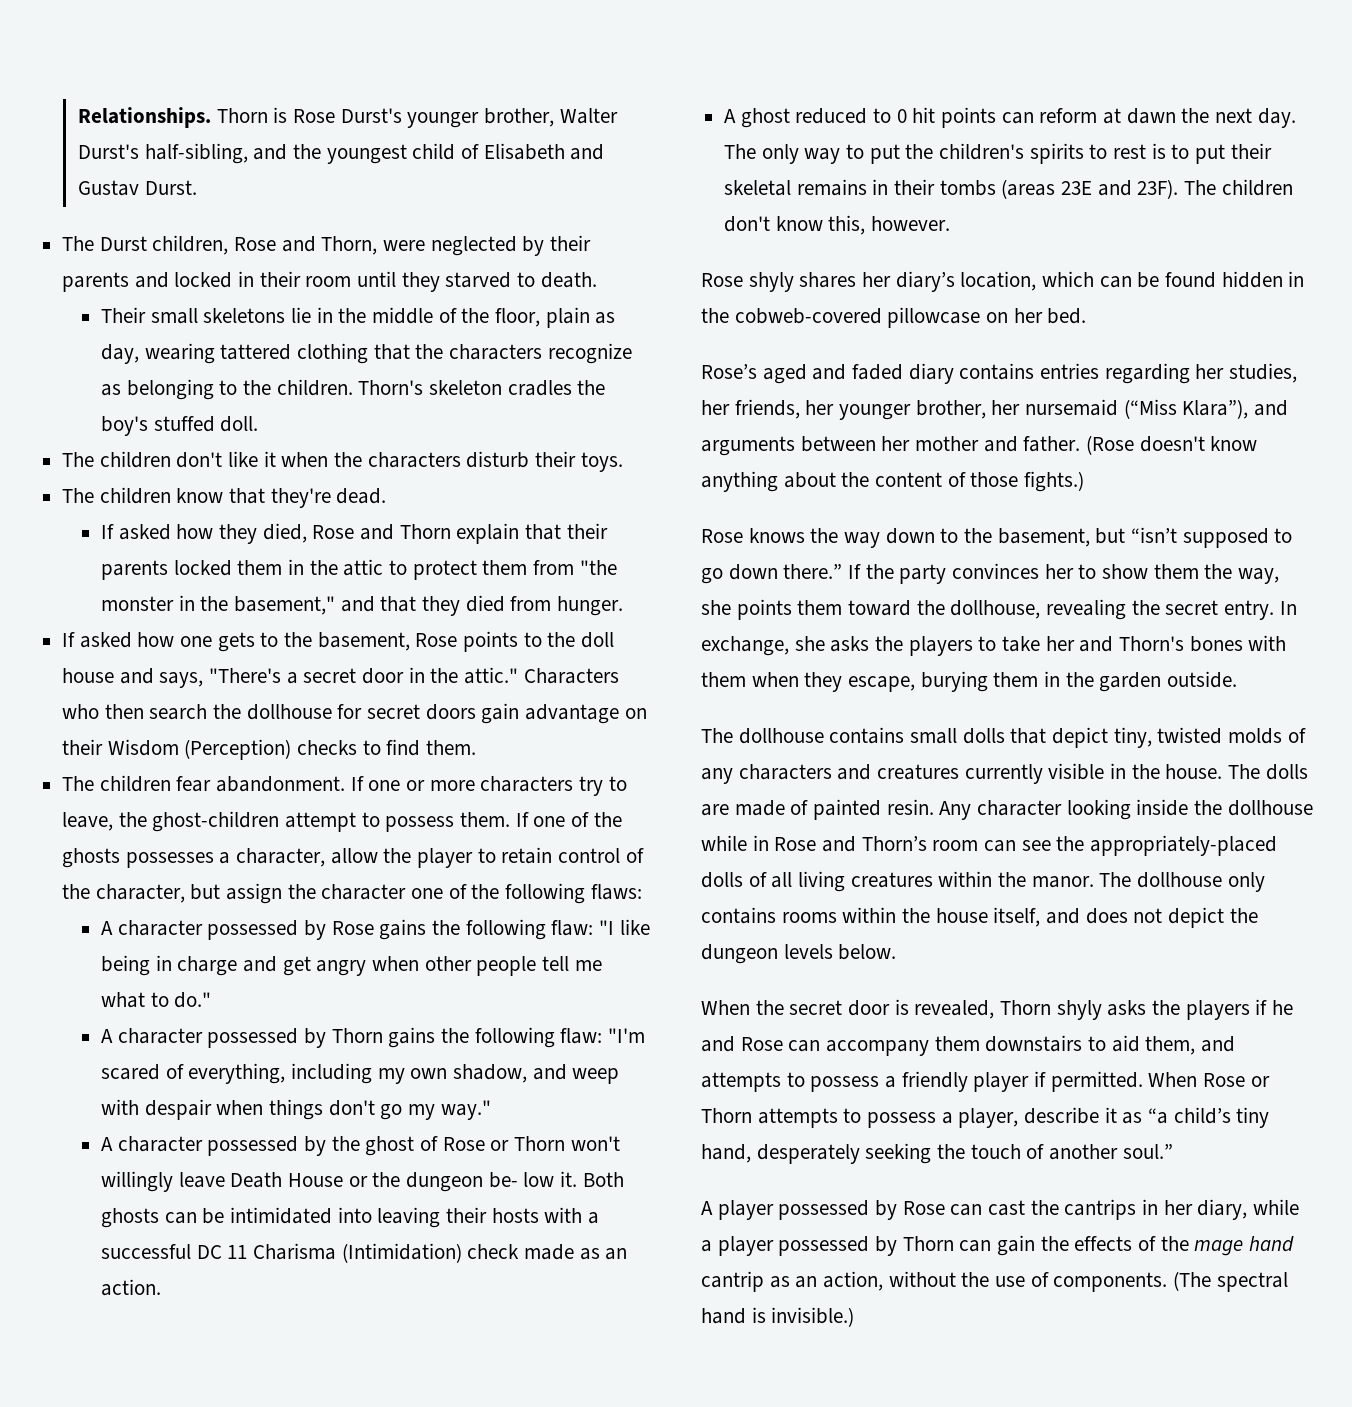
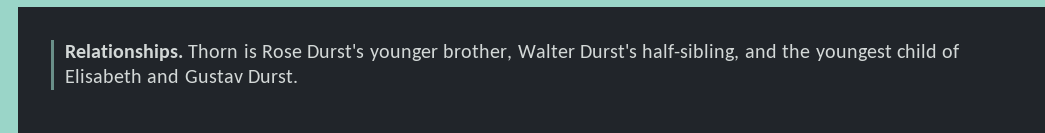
- The Durst children, Rose and Thorn, were neglected by their parents and locked in their room until they starved to death.
- Their small skeletons lie in the middle of the floor, plain as day, wearing tattered clothing that the characters recognize as belonging to the children. Thorn's skeleton cradles the boy's stuffed doll.
- The children don't like it when the characters disturb their toys.
- The children know that they're dead.
- If asked how they died, Rose and Thorn explain that their parents locked them in the attic to protect them from "the monster in the basement," and that they died from hunger.
- If asked how one gets to the basement, Rose points to the doll house and says, "There's a secret door in the attic." Characters who then search the dollhouse for secret doors gain advantage on their Wisdom (Perception) checks to find them.
- The children fear abandonment. If one or more characters try to leave, the ghost-children attempt to possess them. If one of the ghosts possesses a character, allow the player to retain control of the character, but assign the character one of the following flaws:
- A character possessed by Rose gains the following flaw: "I like being in charge and get angry when other people tell me what to do."
- A character possessed by Thorn gains the following flaw: "I'm scared of everything, including my own shadow, and weep with despair when things don't go my way."
- A character possessed by the ghost of Rose or Thorn won't willingly leave Death House or the dungeon be- low it. Both ghosts can be intimidated into leaving their hosts with a successful DC 11 Charisma (Intimidation) check made as an action.
- A ghost reduced to 0 hit points can reform at dawn the next day. The only way to put the children's spirits to rest is to put their skeletal remains in their tombs (areas 23E and 23F). The children don't know this, however.
- Rose shyly shares her diary’s location, which can be found hidden in the cobweb-covered pillowcase on her bed.
- Rose’s aged and faded diary contains entries regarding her studies, her friends, her younger brother, her nursemaid (“Miss Klara”), and arguments between her mother and father. (Rose doesn't know anything about the content of those fights.)
- Rose knows the way down to the basement, but “isn’t supposed to go down there.” If the party convinces her to show them the way, she points them toward the dollhouse, revealing the secret entry. In exchange, she asks the players to take her and Thorn's bones with them when they escape, burying them in the garden outside.
- The dollhouse contains small dolls that depict tiny, twisted molds of any characters and creatures currently visible in the house. The dolls are made of painted resin. Any character looking inside the dollhouse while in Rose and Thorn’s room can see the appropriately-placed dolls of all living creatures within the manor. The dollhouse only contains rooms within the house itself, and does not depict the dungeon levels below.
- When the secret door is revealed, Thorn shyly asks the players if he and Rose can accompany them downstairs to aid them, and attempts to possess a friendly player if permitted. When Rose or Thorn attempts to possess a player, describe it as “a child’s tiny hand, desperately seeking the touch of another soul.”
- A player possessed by Rose can cast the cantrips in her diary, while a player possessed by Thorn can gain the effects of the mage hand cantrip as an action, without the use of components. (The spectral hand is invisible.)

